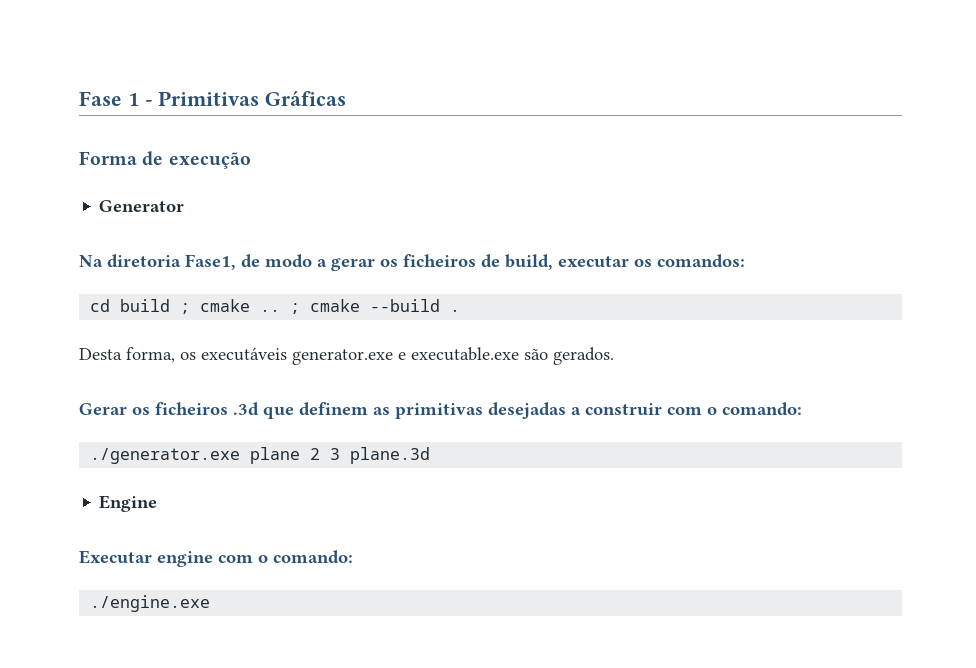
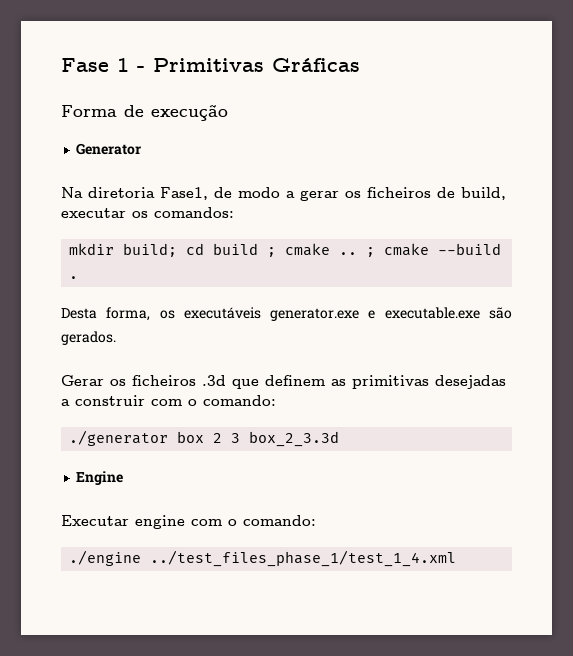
- cd build ; cmake .. ; cmake --build .
+ mkdir build; cd build ; cmake .. ; cmake --build .
- ./generator.exe plane 2 3 plane.3d
+ ./generator box 2 3 box_2_3.3d
- ./engine.exe
+ ./engine ../test_files_phase_1/test_1_4.xml

